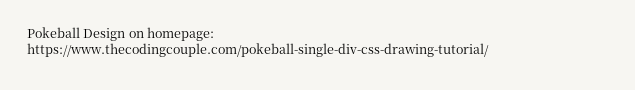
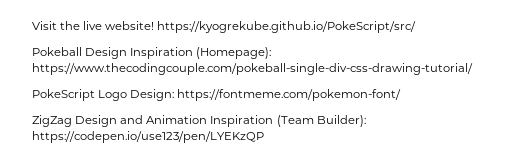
- Pokeball Design on homepage: https://www.thecodingcouple.com/pokeball-single-div-css-drawing-tutorial/
+ Visit the live website! https://kyogrekube.github.io/PokeScript/src/
+ Pokeball Design Inspiration (Homepage): https://www.thecodingcouple.com/pokeball-single-div-css-drawing-tutorial/
+ PokeScript Logo Design: https://fontmeme.com/pokemon-font/
+ ZigZag Design and Animation Inspiration (Team Builder): https://codepen.io/use123/pen/LYEKzQP

